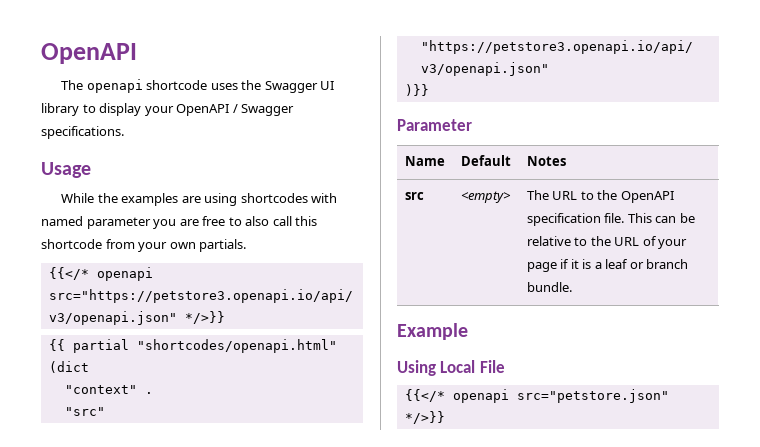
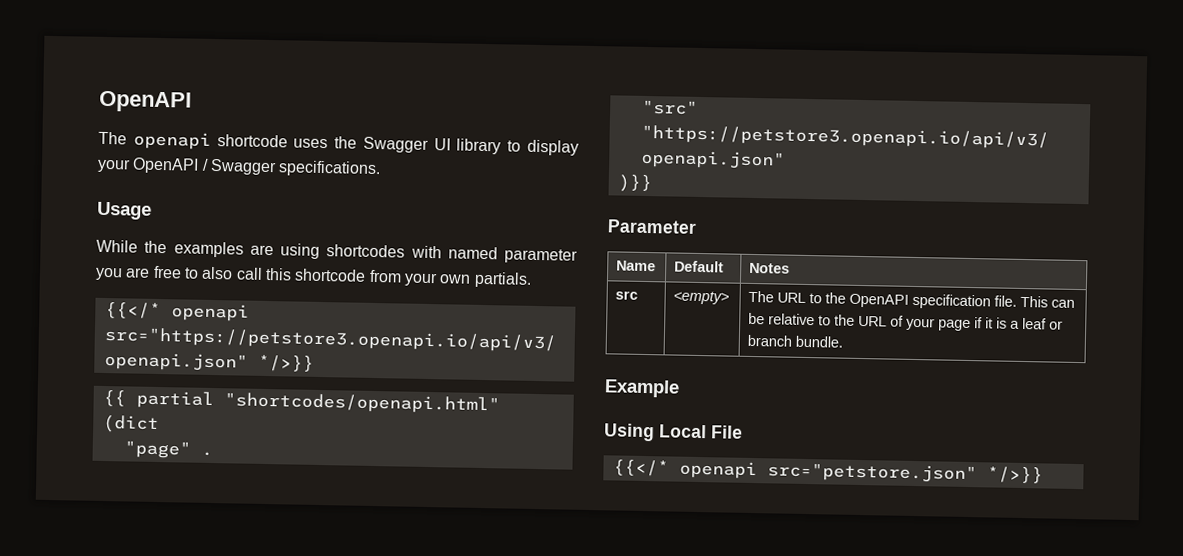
- "context" .
+ "page" .

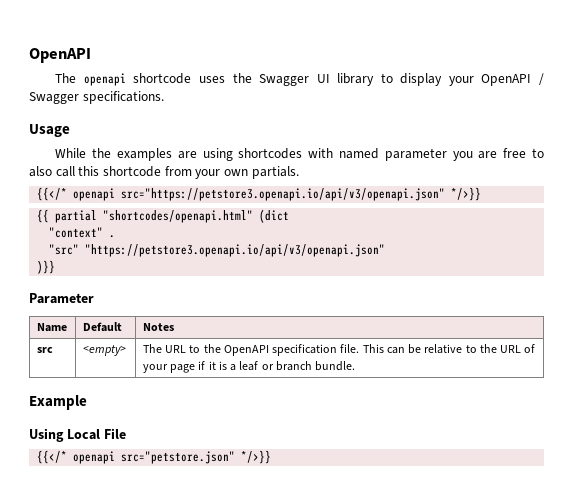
- "page" .
+ "context" .

